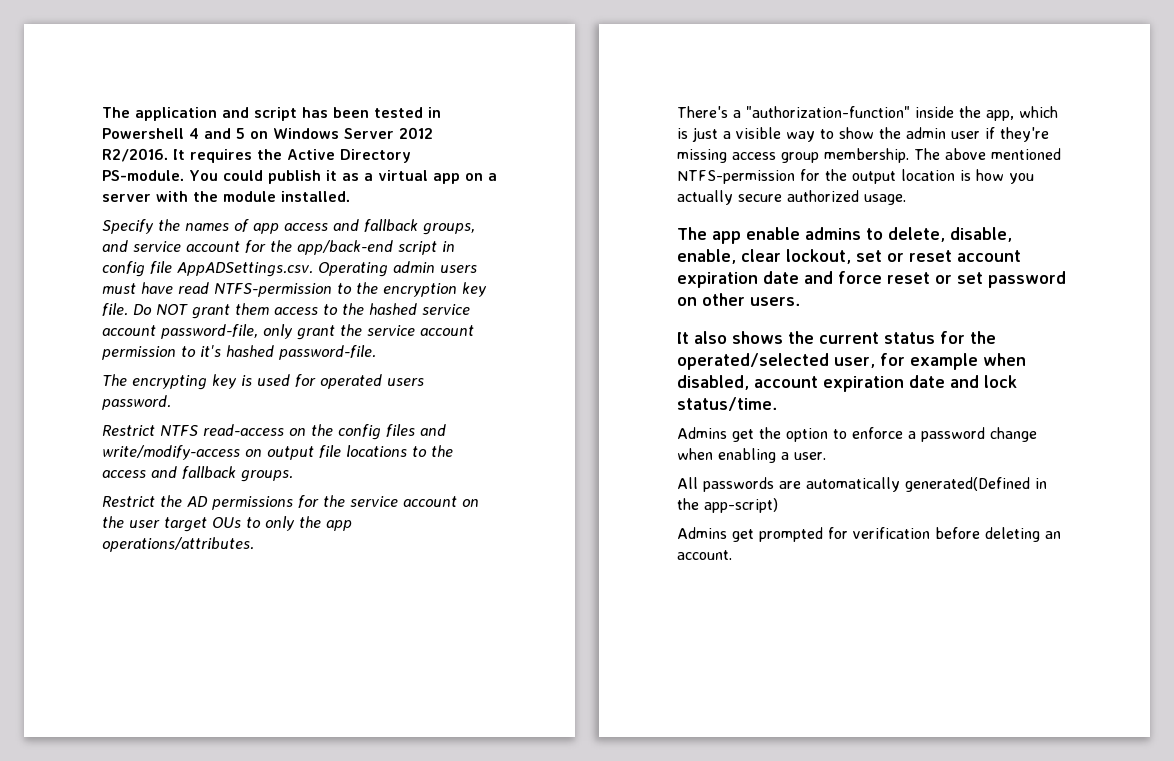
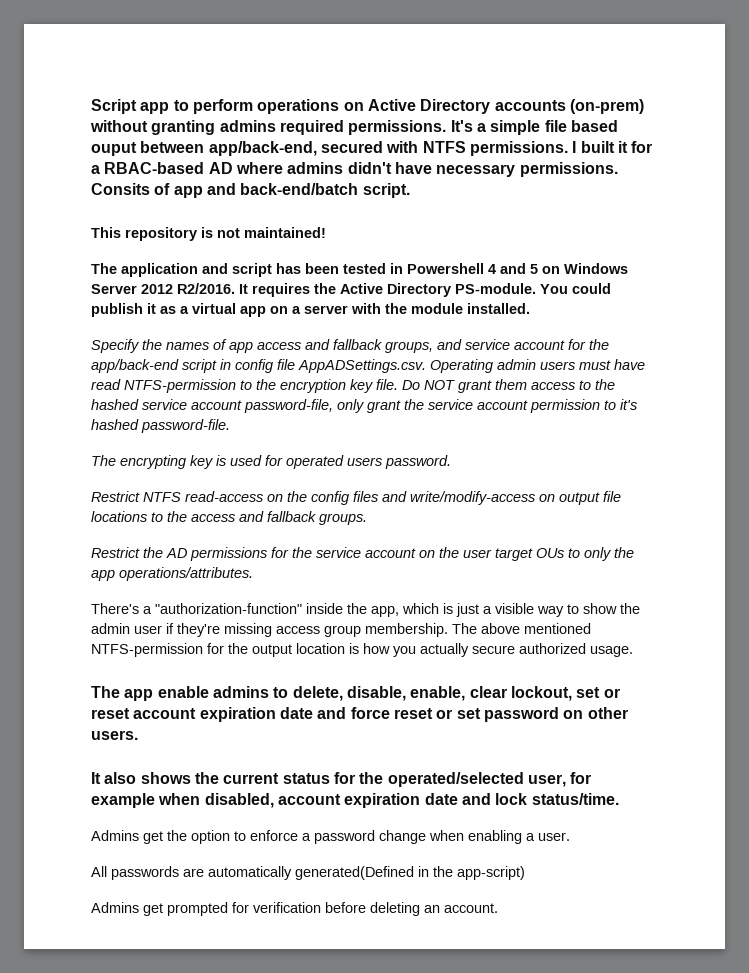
+ Script app to perform operations on Active Directory accounts (on-prem) without granting admins required permissions. It's a simple file based ouput between app/back-end, secured with NTFS permissions. I built it for a RBAC-based AD where admins didn't have necessary permissions. Consits of app and back-end/batch script.
+ This repository is not maintained!

